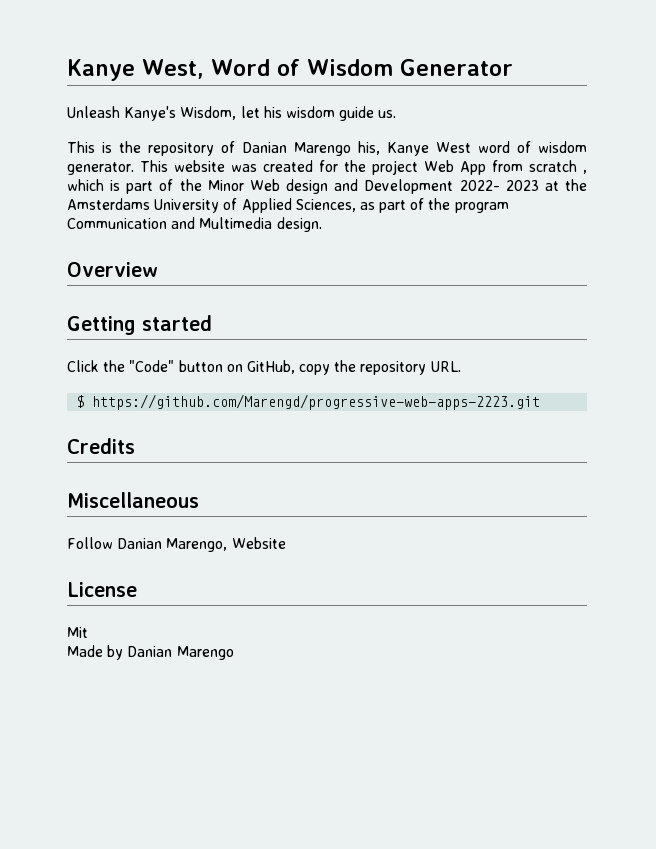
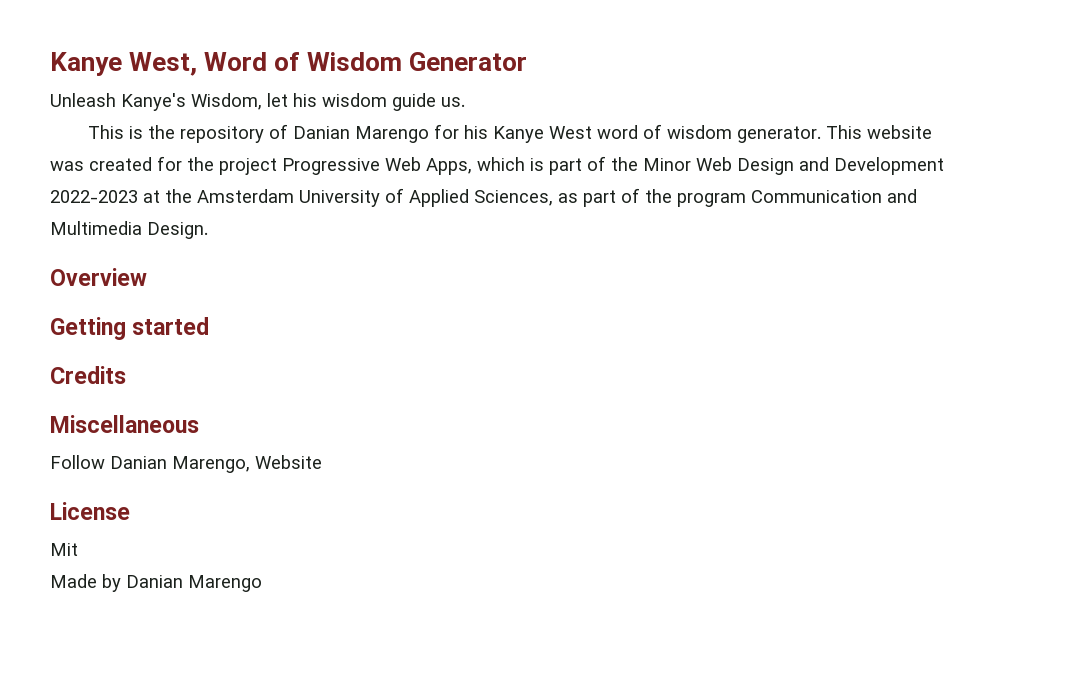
- This is the repository of Danian Marengo his, Kanye West word of wisdom generator.
+ This is the repository of Danian Marengo for his Kanye West word of wisdom generator.
- This website was created for the project Web App from scratch , which is part of the Minor Web design and Development 2022- 2023 at the Amsterdams University of Applied Sciences, as part of the program Communication and Multimedia design.
+ This website was created for the project Progressive Web Apps, which is part of the Minor Web Design and Development 2022-2023 at the Amsterdam University of Applied Sciences, as part of the program Communication and Multimedia Design.
- Click the "Code" button on GitHub, copy the repository URL.
- $ https://github.com/Marengd/progressive-web-apps-2223.git

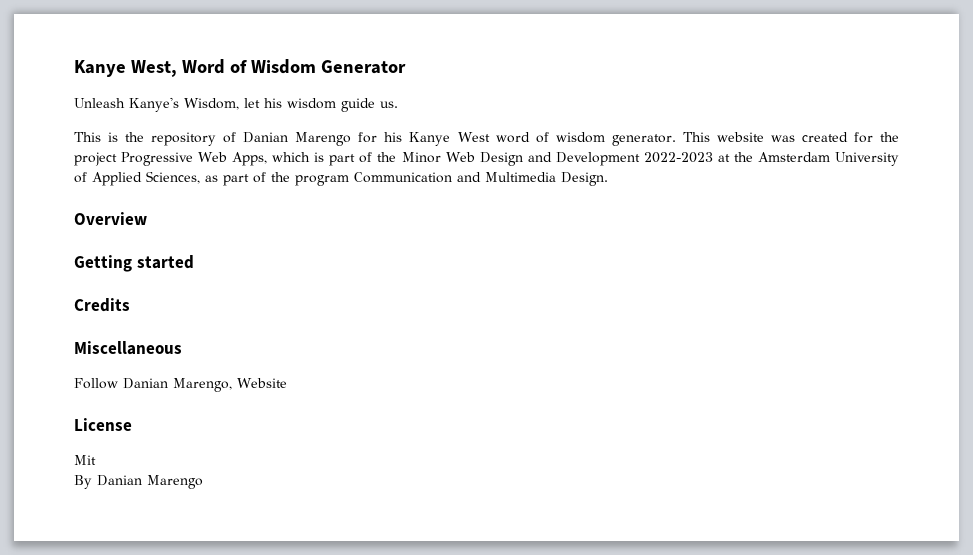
- Made by Danian Marengo
+ By Danian Marengo

